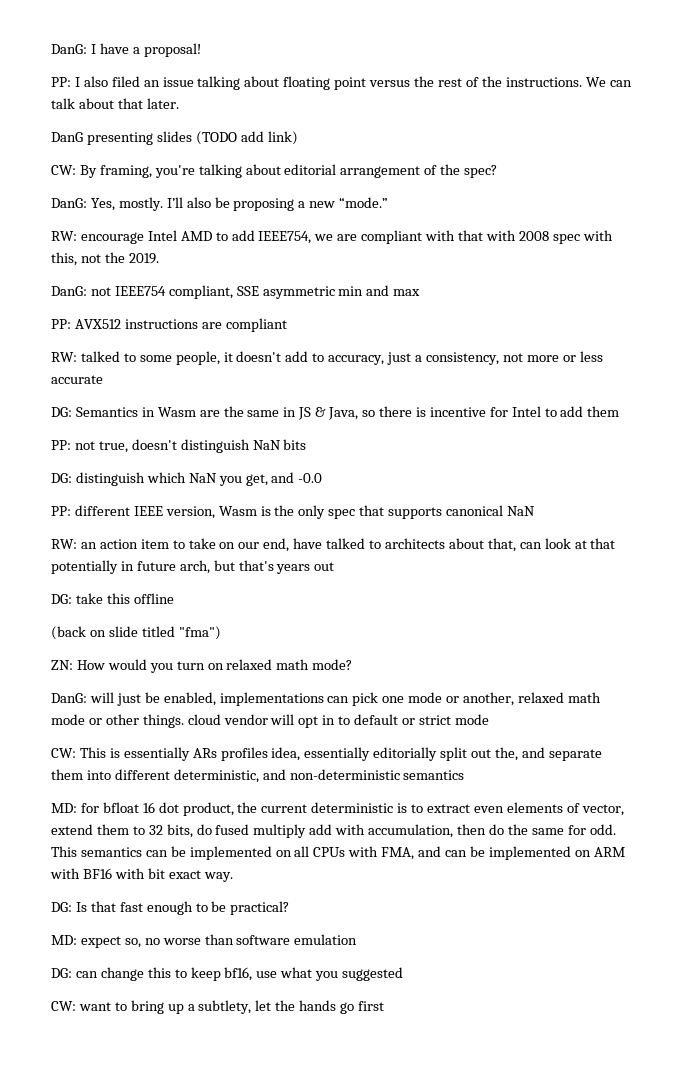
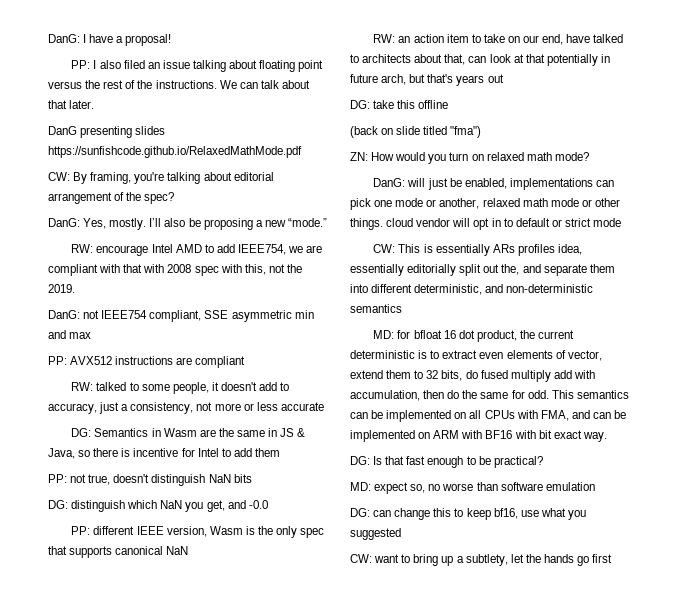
- DanG presenting slides (TODO add link)
+ DanG presenting slides https://sunfishcode.github.io/RelaxedMathMode.pdf

